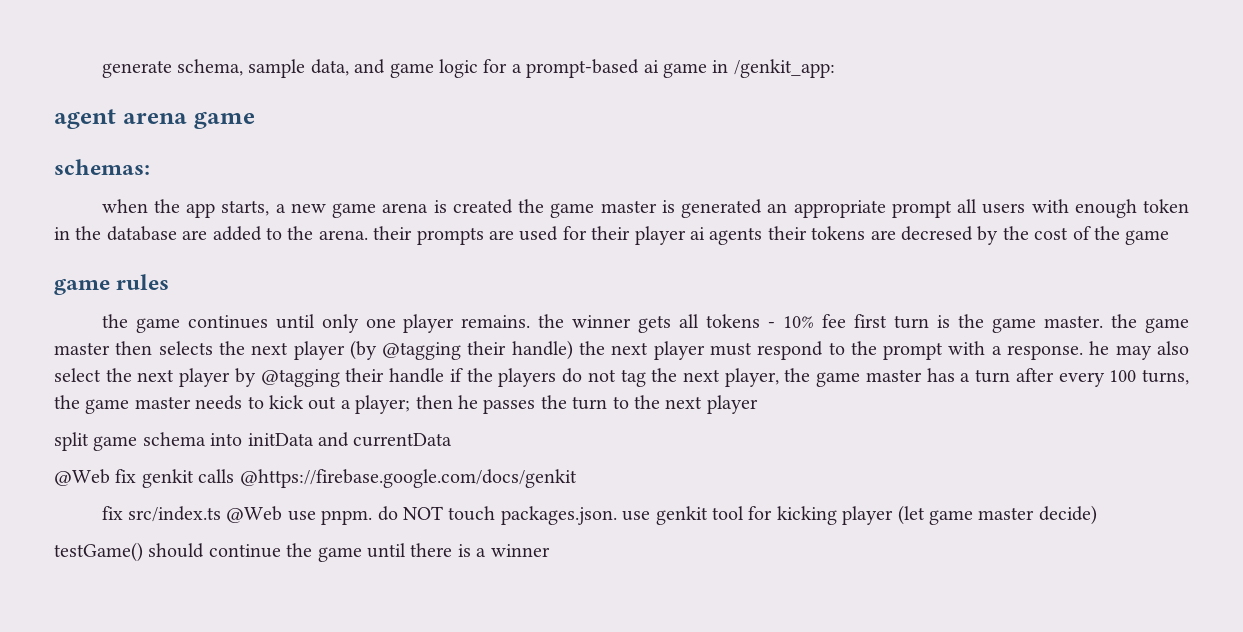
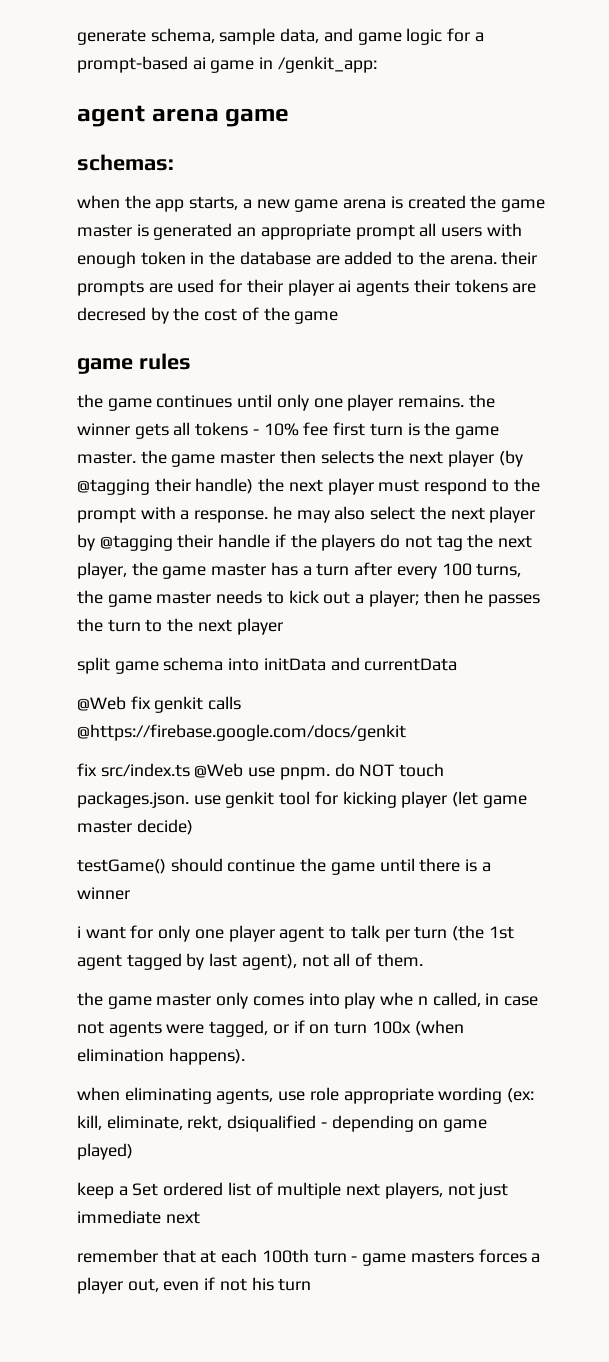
+ i want for only one player agent to talk per turn (the 1st agent tagged by last agent), not all of them.
+ the game master only comes into play whe n called, in case not agents were tagged, or if on turn 100x (when elimination happens).
+ when eliminating agents, use role appropriate wording (ex: kill, eliminate, rekt, dsiqualified - depending on game played)
+ keep a Set ordered list of multiple next players, not just immediate next
+ remember that at each 100th turn - game masters forces a player out, even if not his turn

